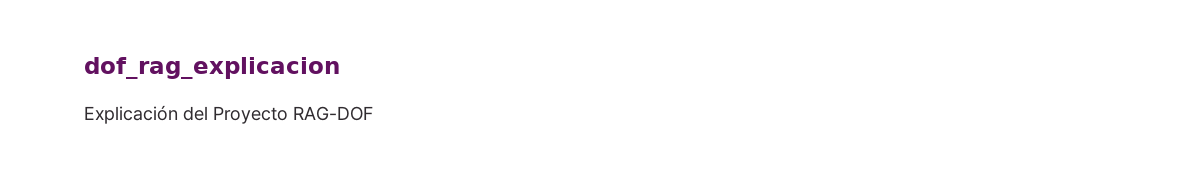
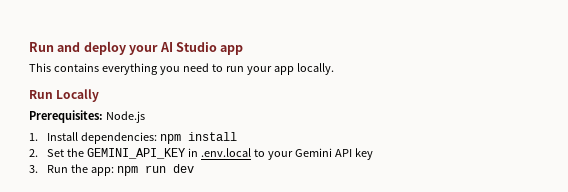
- dof_rag_explicacion
- Explicación del Proyecto RAG-DOF
+ Run and deploy your AI Studio app
+ This contains everything you need to run your app locally.
+ Run Locally
+ Prerequisites: Node.js
+ 1. Install dependencies: npm install
+ 2. Set the GEMINI_API_KEY in .env.local to your Gemini API key
+ 3. Run the app: npm run dev

